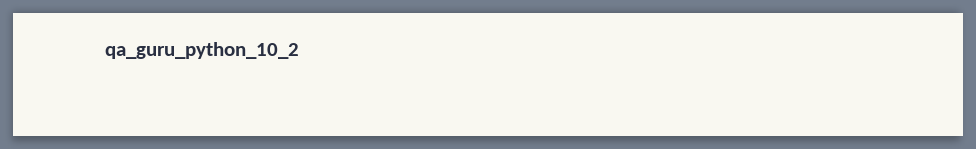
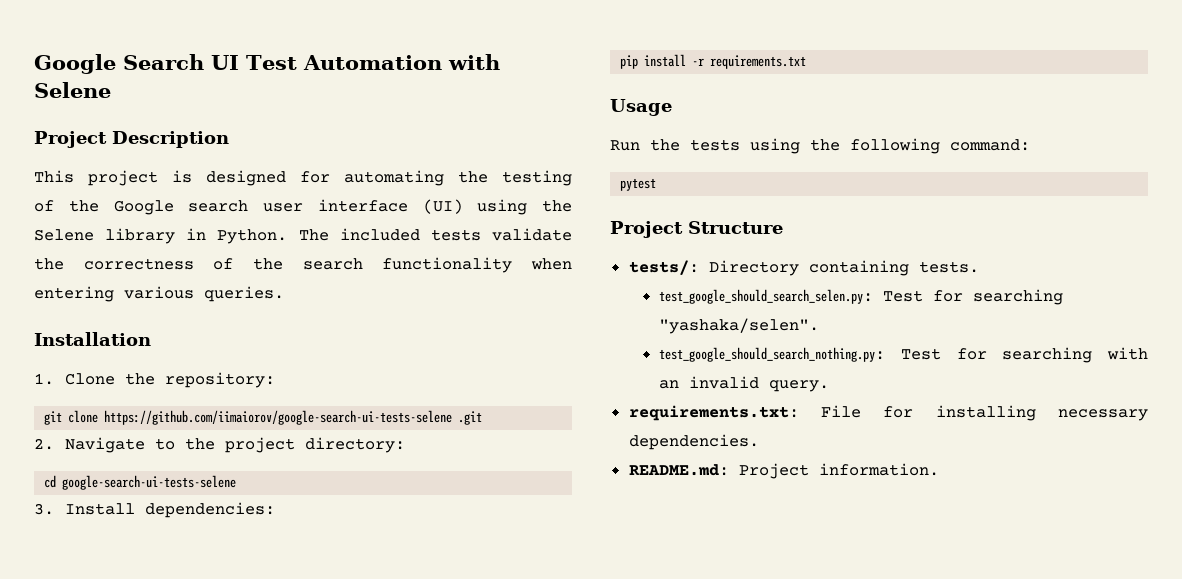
- qa_guru_python_10_2
+ Google Search UI Test Automation with Selene
+ Project Description
+ This project is designed for automating the testing of the Google search user interface (UI) using the Selene library in Python. The included tests validate the correctness of the search functionality when entering various queries.
+ Installation
+ 1. Clone the repository:
+ git clone https://github.com/iimaiorov/google-search-ui-tests-selene .git
+ 2. Navigate to the project directory:
+ cd google-search-ui-tests-selene
+ 3. Install dependencies:
+ pip install -r requirements.txt
+ Usage
+ Run the tests using the following command:
+ pytest
+ Project Structure
+ tests/: Directory containing tests.
+ test_google_should_search_selen.py: Test for searching "yashaka/selen".
+ test_google_should_search_nothing.py: Test for searching with an invalid query.
+ requirements.txt: File for installing necessary dependencies.
+ README.md: Project information.

